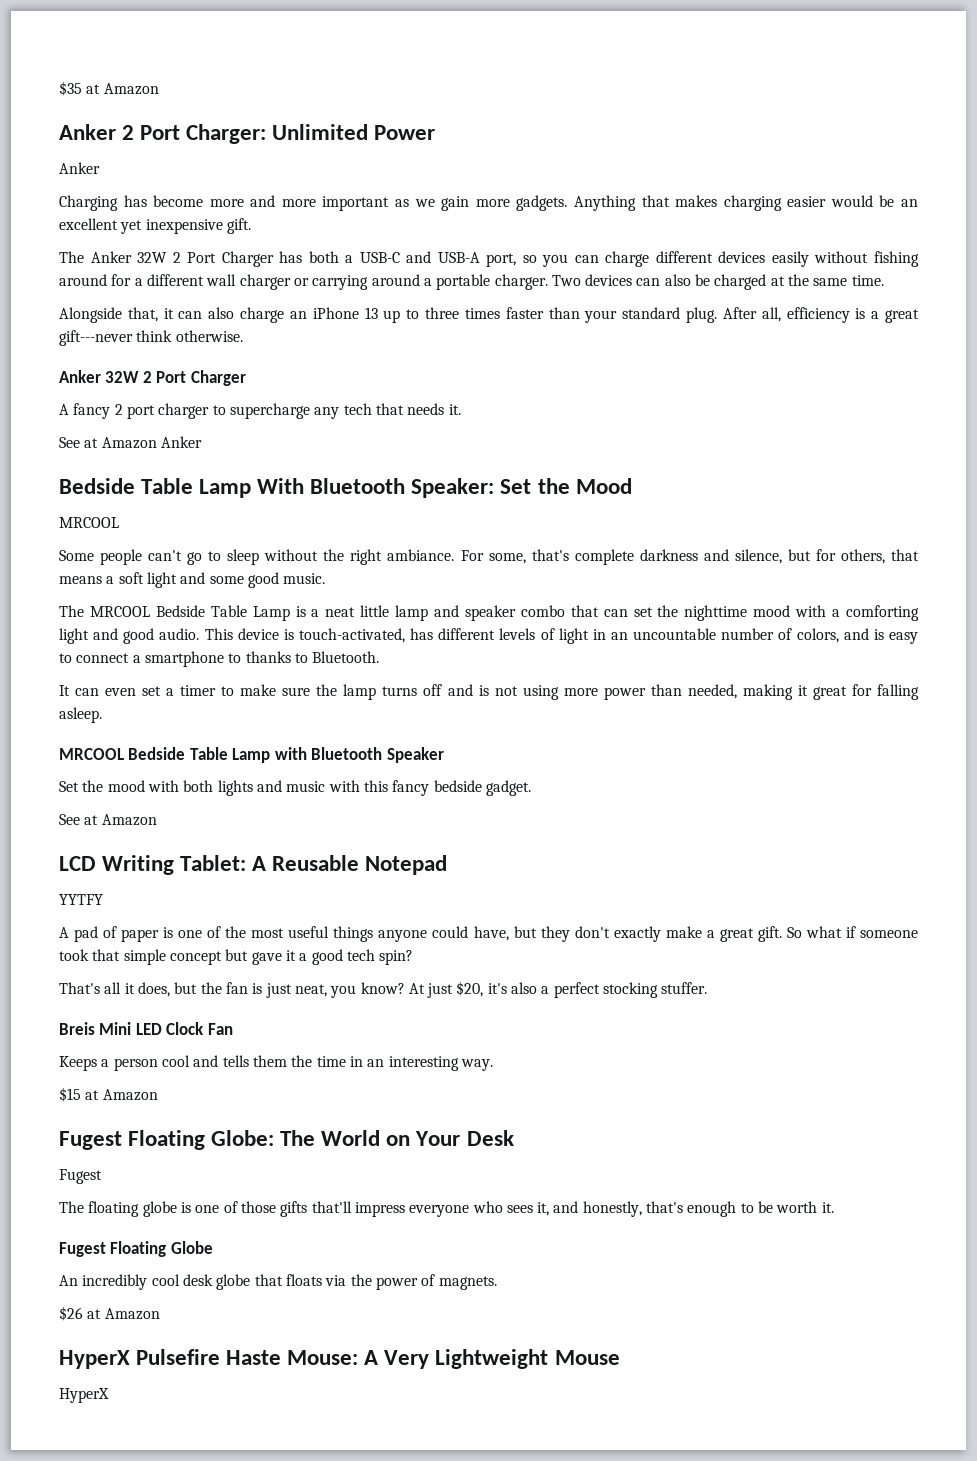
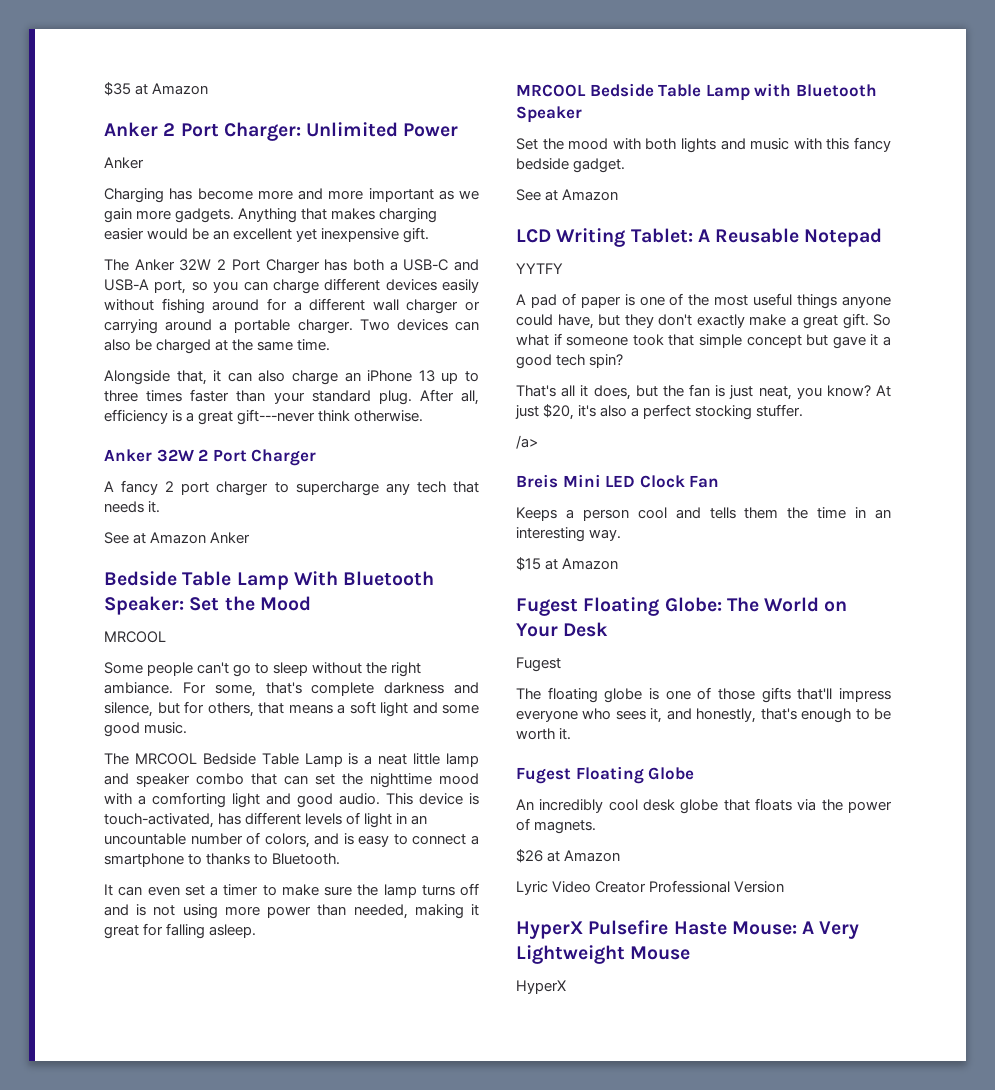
+ /a>
+ Lyric Video Creator Professional Version

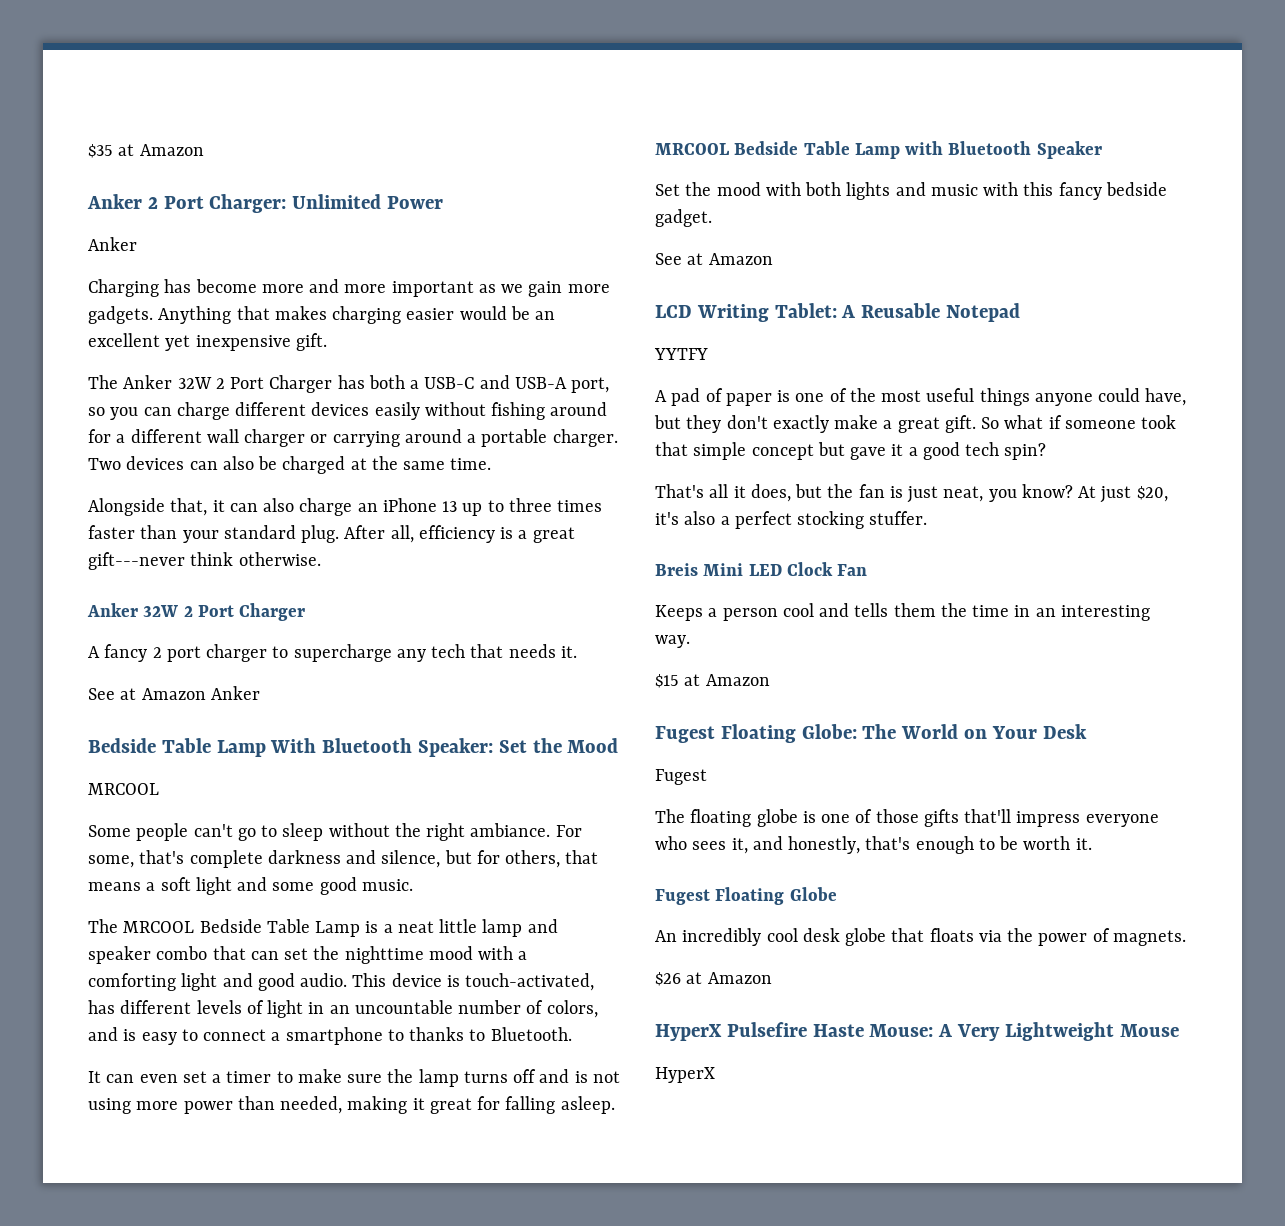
- /a>
- Lyric Video Creator Professional Version

